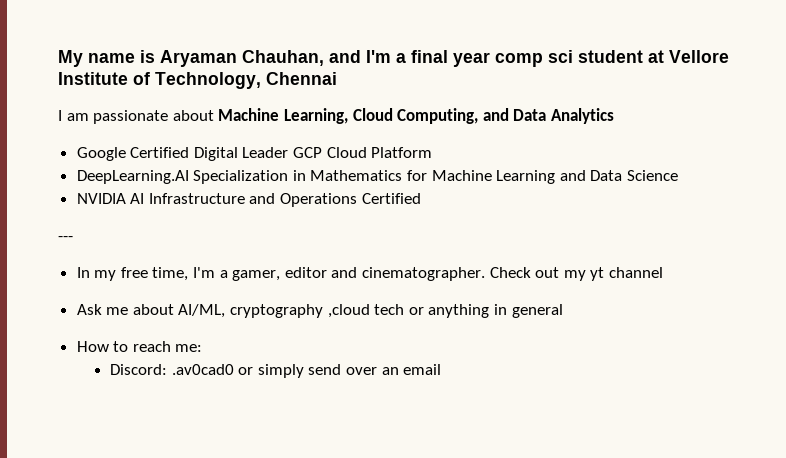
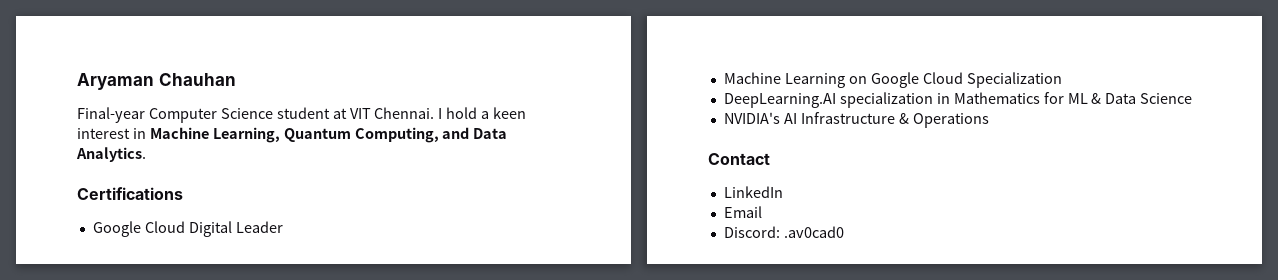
- My name is Aryaman Chauhan, and I'm a final year comp sci student at Vellore Institute of Technology, Chennai
- I am passionate about Machine Learning, Cloud Computing, and Data Analytics
- Google Certified Digital Leader GCP Cloud Platform
+ Aryaman Chauhan
+ Final-year Computer Science student at VIT Chennai. I hold a keen interest in Machine Learning, Quantum Computing, and Data Analytics.
+ Certifications
+ Google Cloud Digital Leader
+ Machine Learning on Google Cloud Specialization
- DeepLearning.AI Specialization in Mathematics for Machine Learning and Data Science
+ DeepLearning.AI specialization in Mathematics for ML & Data Science
- NVIDIA AI Infrastructure and Operations Certified
- ---
- In my free time, I'm a gamer, editor and cinematographer. Check out my yt channel
- Ask me about AI/ML, cryptography ,cloud tech or anything in general
- How to reach me:
- Discord: .av0cad0 or simply send over an email
+ NVIDIA's AI Infrastructure & Operations
+ Contact
+ LinkedIn
+ Email
+ Discord: .av0cad0

